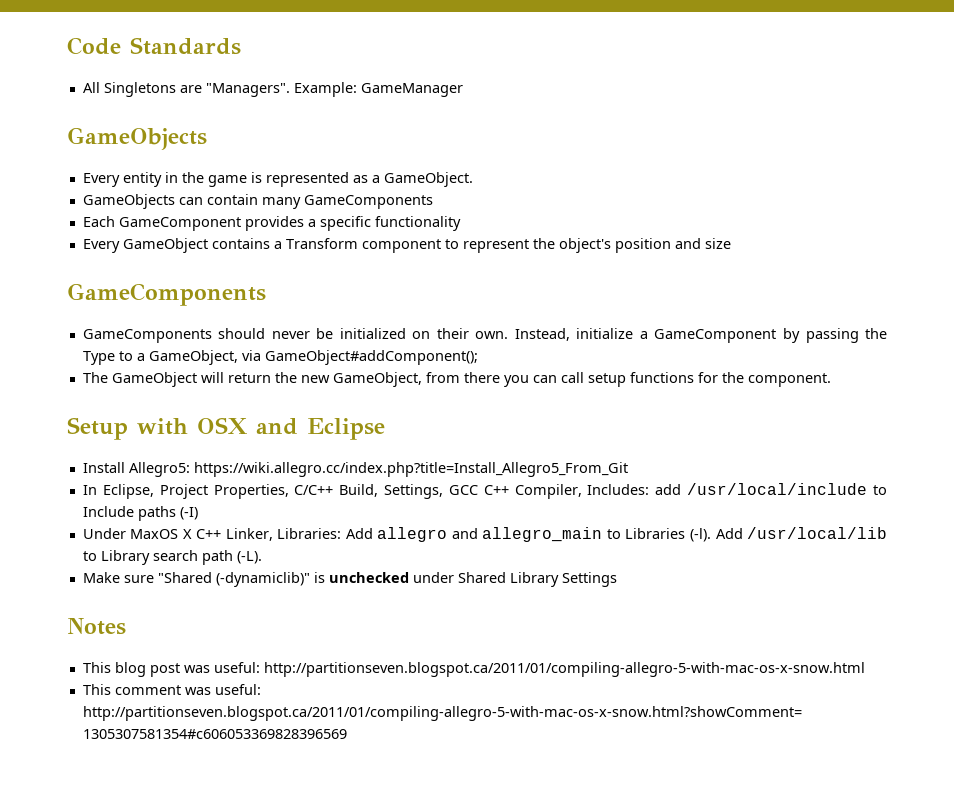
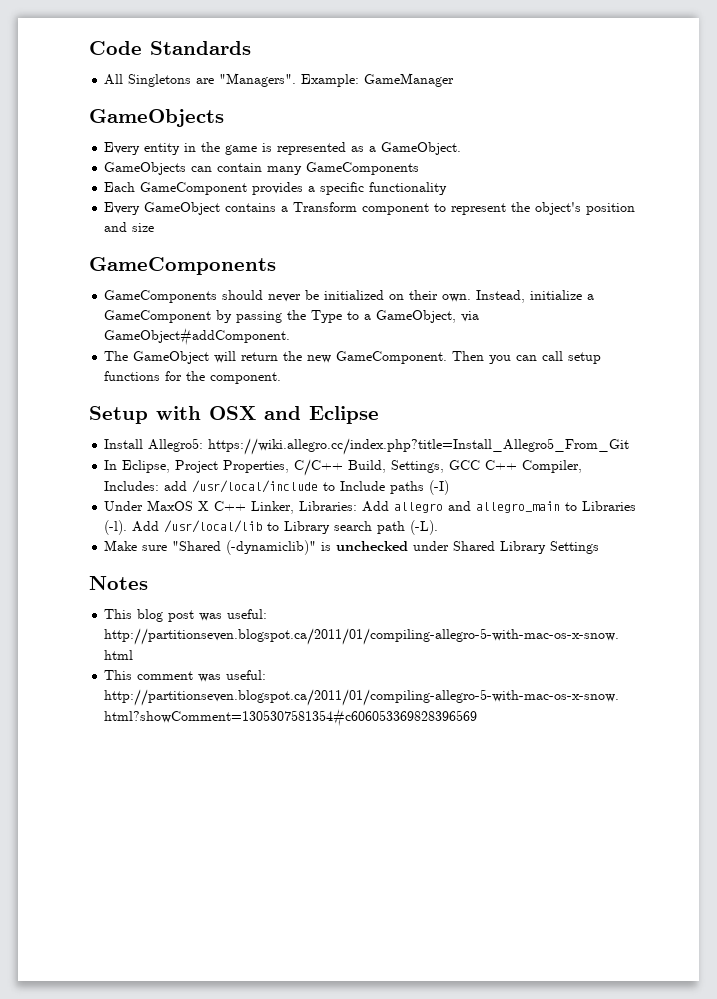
- Instead, initialize a GameComponent by passing the Type to a GameObject, via GameObject#addComponent();
+ Instead, initialize a GameComponent by passing the Type to a GameObject, via GameObject#addComponent.
- The GameObject will return the new GameObject, from there you can call setup functions for the component.
+ The GameObject will return the new GameComponent. Then you can call setup functions for the component.

